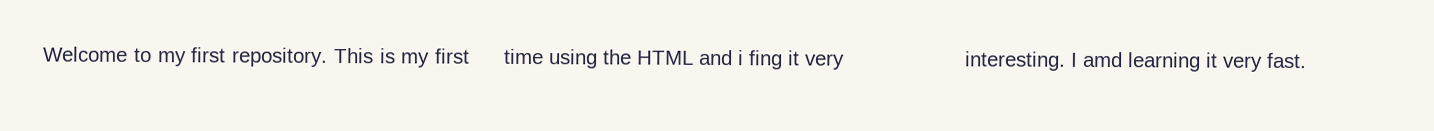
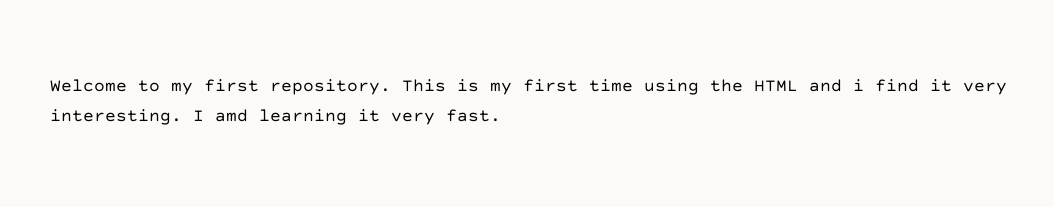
- This is my first time using the HTML and i fing it very interesting.
+ This is my first time using the HTML and i find it very interesting.

